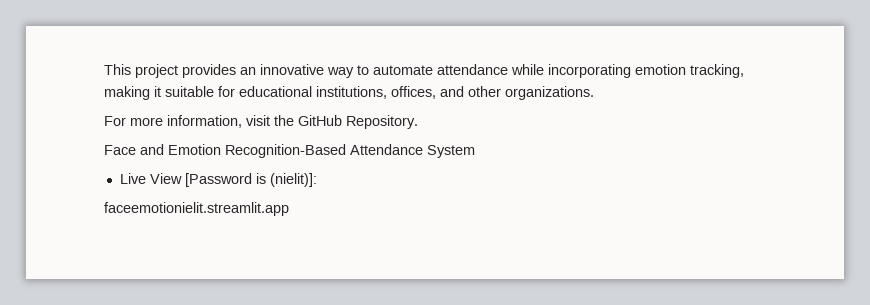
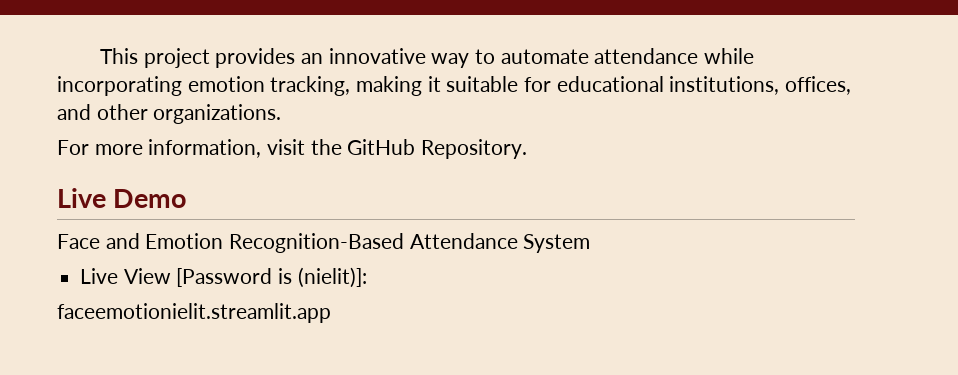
+ Live Demo

